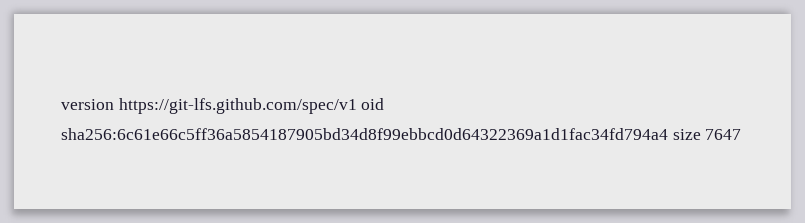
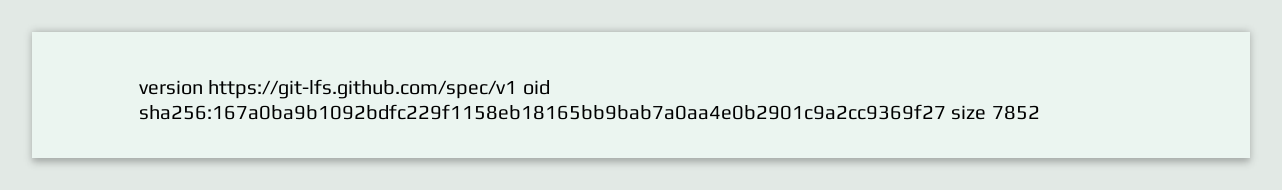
- version https://git-lfs.github.com/spec/v1 oid sha256:6c61e66c5ff36a5854187905bd34d8f99ebbcd0d64322369a1d1fac34fd794a4 size 7647
+ version https://git-lfs.github.com/spec/v1 oid sha256:167a0ba9b1092bdfc229f1158eb18165bb9bab7a0aa4e0b2901c9a2cc9369f27 size 7852

